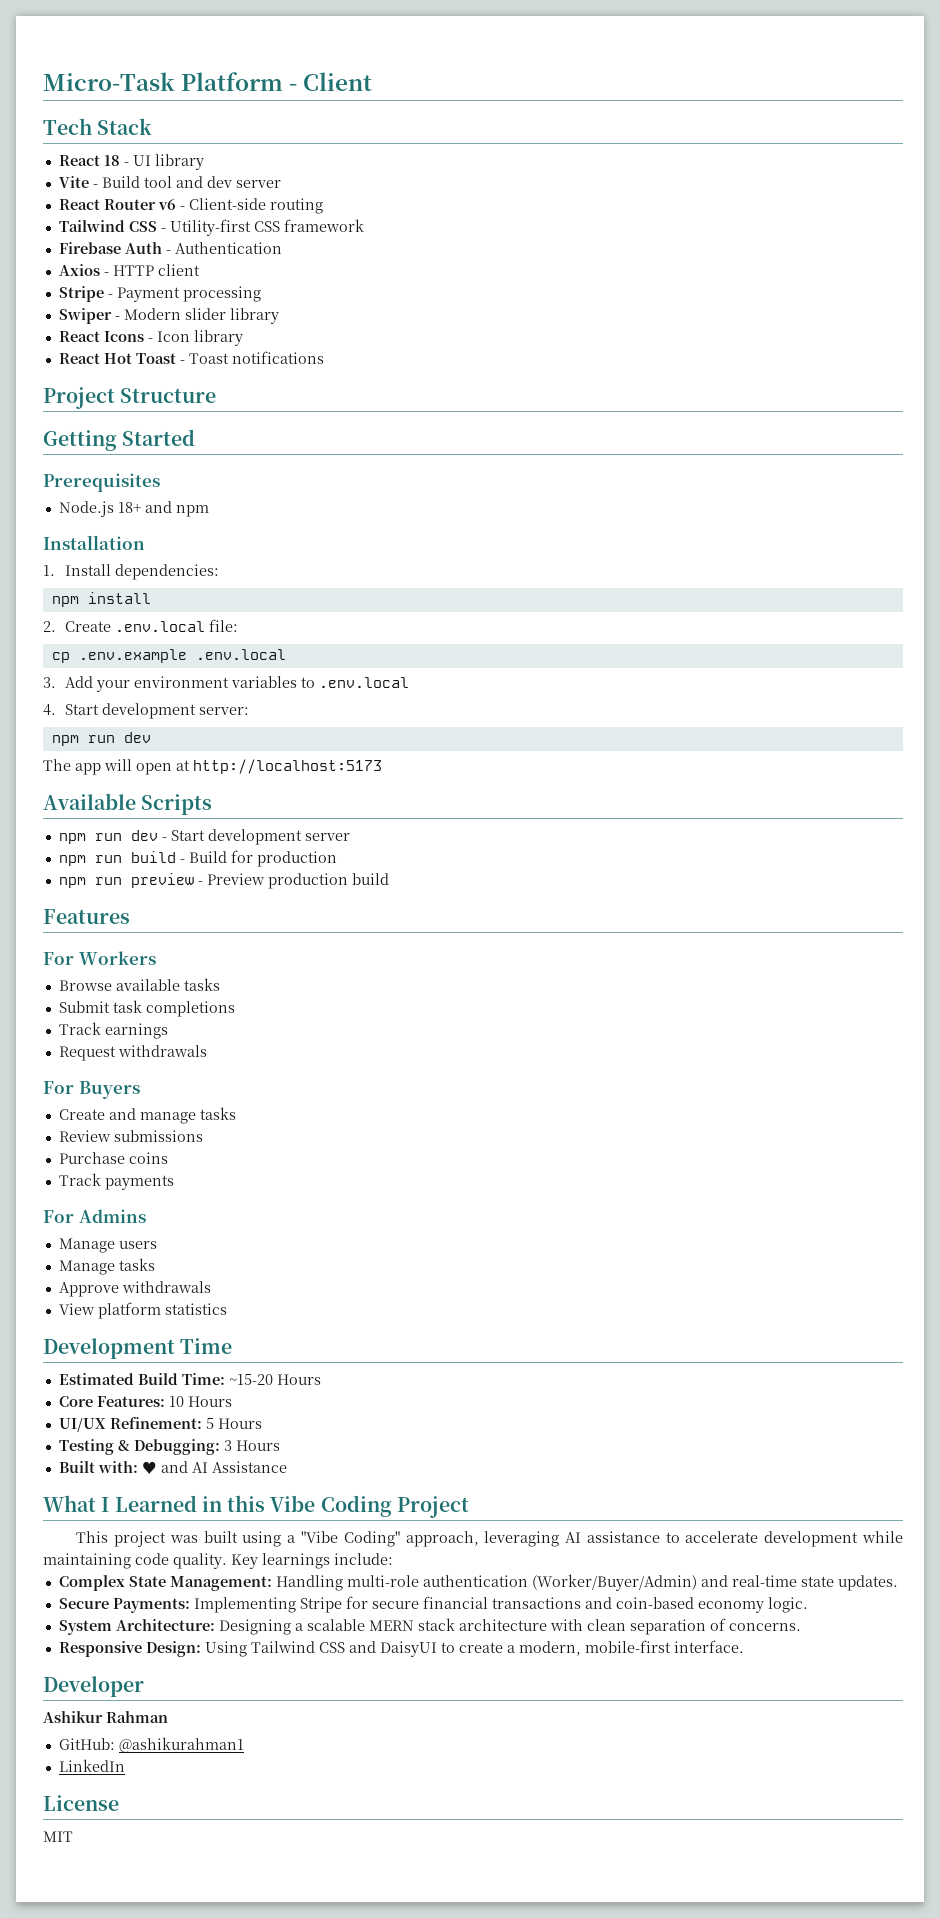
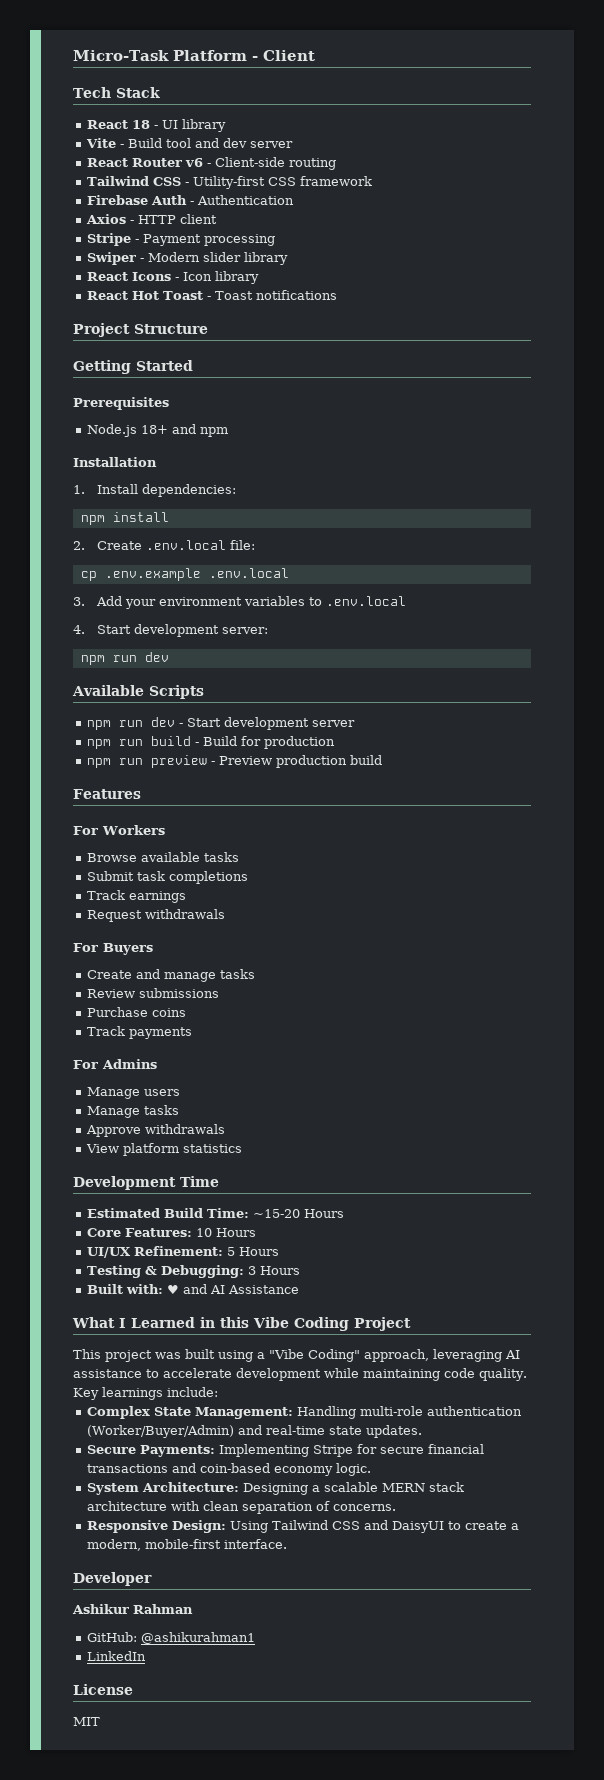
- The app will open at http://localhost:5173

